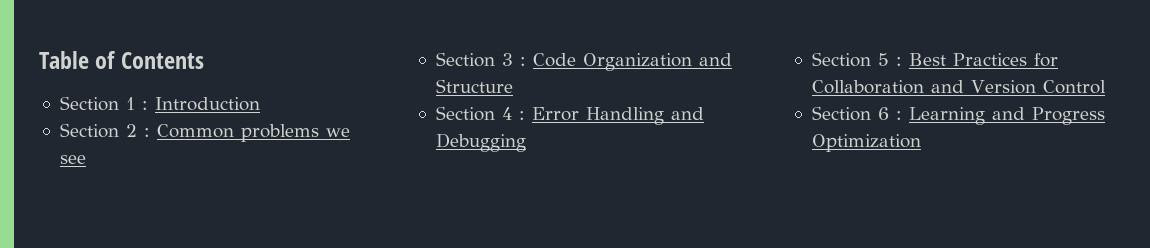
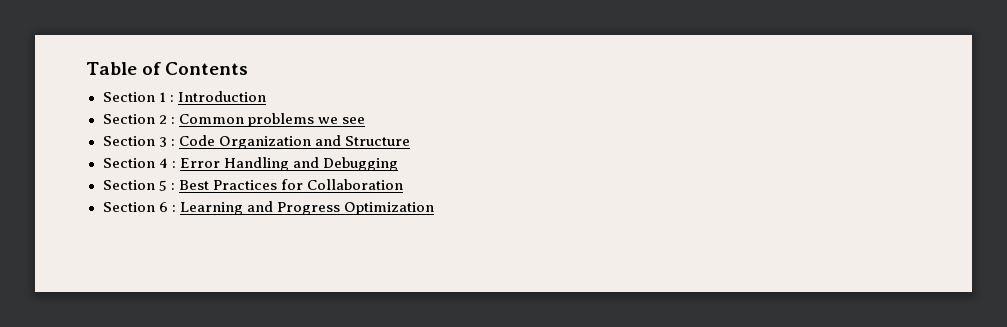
- Section 5 : Best Practices for Collaboration and Version Control
+ Section 5 : Best Practices for Collaboration

